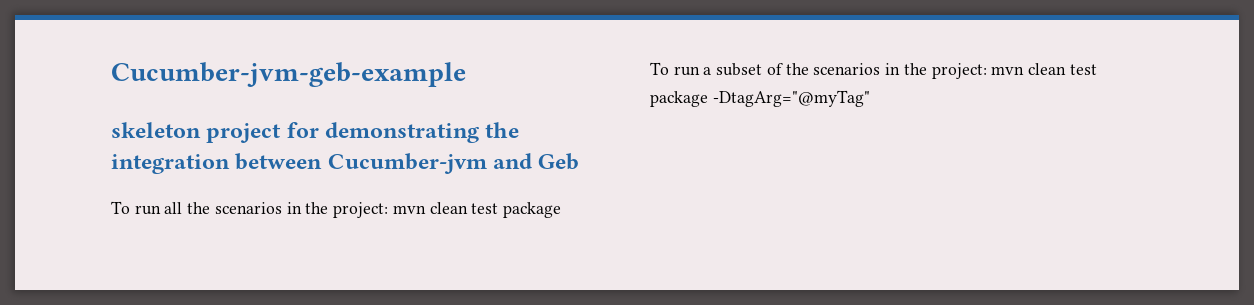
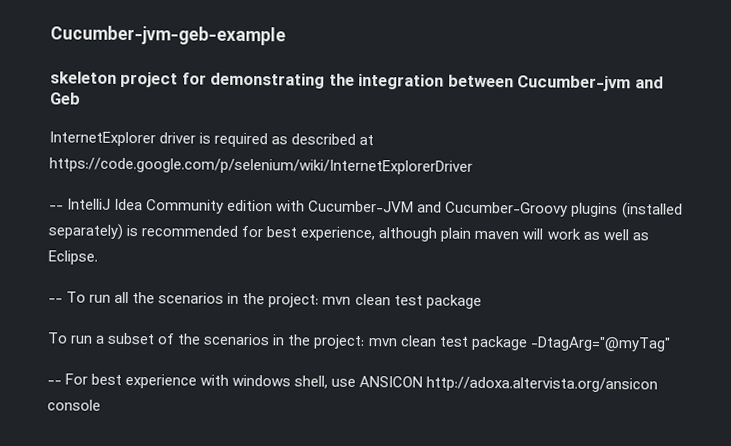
- To run all the scenarios in the project: mvn clean test package
+ InternetExplorer driver is required as described at https://code.google.com/p/selenium/wiki/InternetExplorerDriver
+ -- IntelliJ Idea Community edition with Cucumber-JVM and Cucumber-Groovy plugins (installed separately) is recommended for best experience, although plain maven will work as well as Eclipse.
+ -- To run all the scenarios in the project: mvn clean test package
+ -- For best experience with windows shell, use ANSICON http://adoxa.altervista.org/ansicon console

